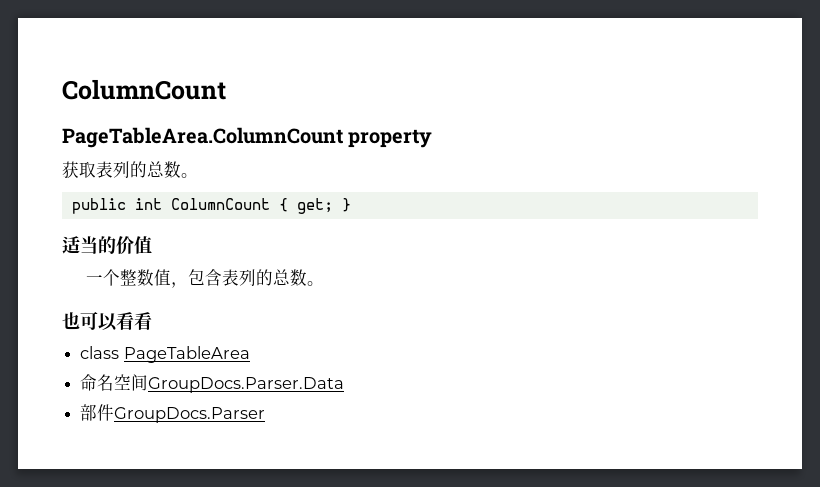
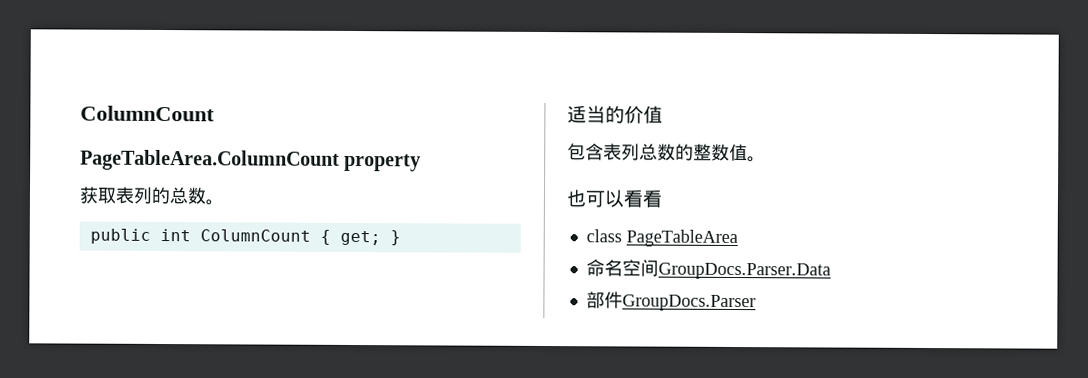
- 一个整数值，包含表列的总数。
+ 包含表列总数的整数值。

